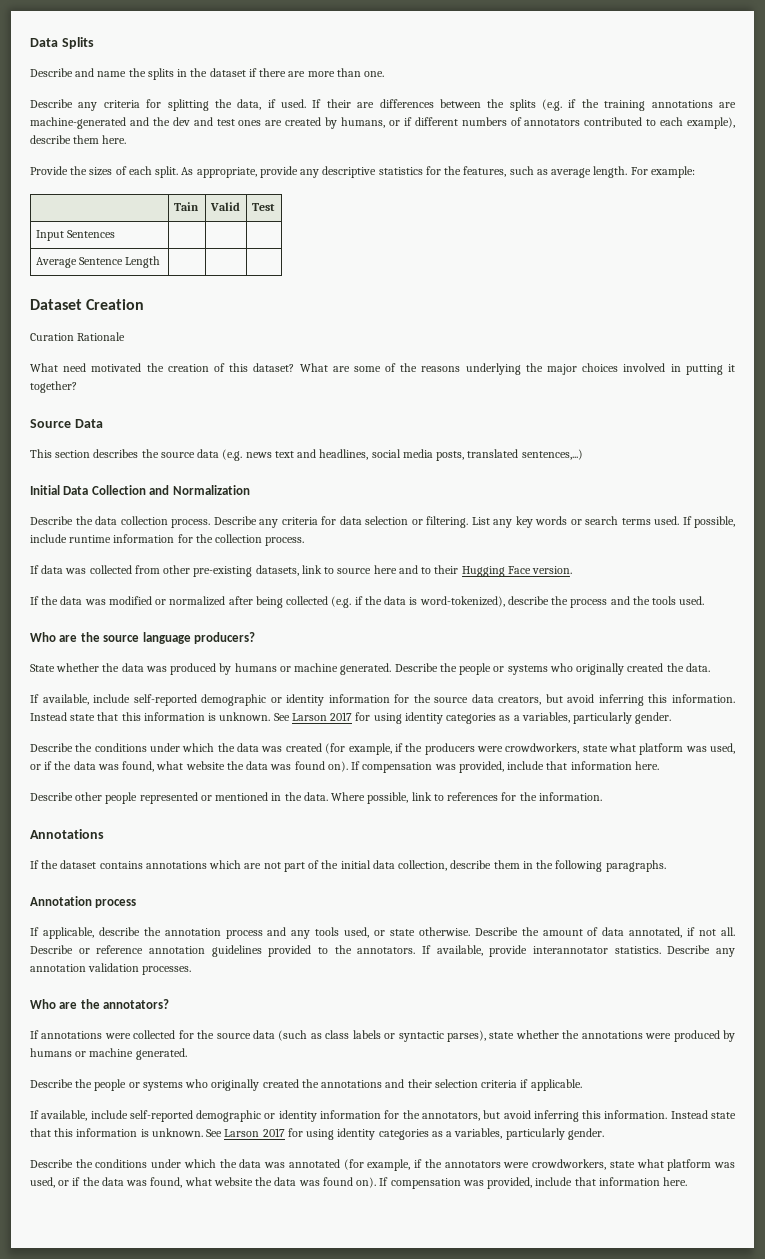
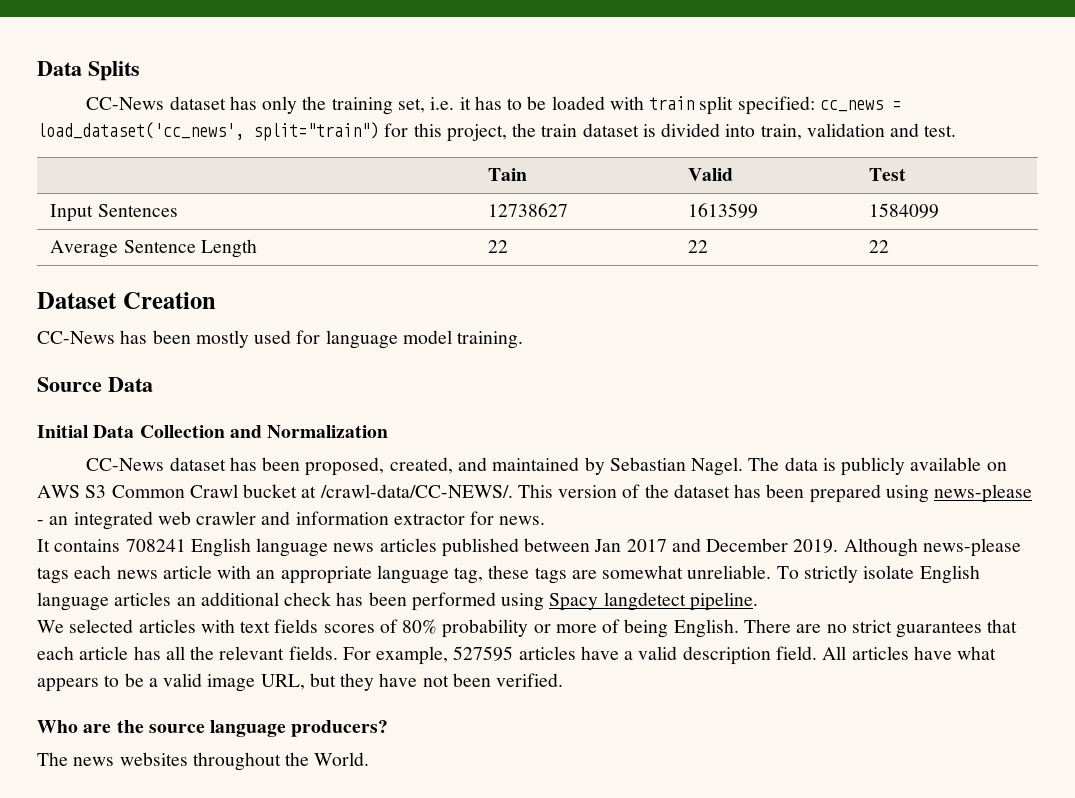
- Describe and name the splits in the dataset if there are more than one.
- Describe any criteria for splitting the data, if used. If their are differences between the splits (e.g. if the training annotations are machine-generated and the dev and test ones are created by humans, or if different numbers of annotators contributed to each example), describe them here.
- Provide the sizes of each split. As appropriate, provide any descriptive statistics for the features, such as average length. For example:
+ CC-News dataset has only the training set, i.e. it has to be loaded with train split specified: cc_news = load_dataset('cc_news', split="train") for this project, the train dataset is divided into train, validation and test.
- Input Sentences | | |
+ Input Sentences | 12738627 | 1613599 | 1584099
- Average Sentence Length | | |
+ Average Sentence Length | 22 | 22 | 22
- Curation Rationale
- What need motivated the creation of this dataset? What are some of the reasons underlying the major choices involved in putting it together?
+ CC-News has been mostly used for language model training.
  Source Data
- This section describes the source data (e.g. news text and headlines, social media posts, translated sentences,...)
- Describe the data collection process. Describe any criteria for data selection or filtering. List any key words or search terms used. If possible, include runtime information for the collection process.
- If data was collected from other pre-existing datasets, link to source here and to their Hugging Face version.
- If the data was modified or normalized after being collected (e.g. if the data is word-tokenized), describe the process and the tools used.
+ CC-News dataset has been proposed, created, and maintained by Sebastian Nagel. The data is publicly available on AWS S3 Common Crawl bucket at /crawl-data/CC-NEWS/. This version of the dataset has been prepared using news-please - an integrated web crawler and information extractor for news.
+ It contains 708241 English language news articles published between Jan 2017 and December 2019. Although news-please tags each news article with an appropriate language tag, these tags are somewhat unreliable. To strictly isolate English language articles an additional check has been performed using Spacy langdetect pipeline.
+ We selected articles with text fields scores of 80% probability or more of being English. There are no strict guarantees that each article has all the relevant fields. For example, 527595 articles have a valid description field. All articles have what appears to be a valid image URL, but they have not been verified.
- State whether the data was produced by humans or machine generated. Describe the people or systems who originally created the data.
- If available, include self-reported demographic or identity information for the source data creators, but avoid inferring this information. Instead state that this information is unknown. See Larson 2017 for using identity categories as a variables, particularly gender.
- Describe the conditions under which the data was created (for example, if the producers were crowdworkers, state what platform was used, or if the data was found, what website the data was found on). If compensation was provided, include that information here.
- Describe other people represented or mentioned in the data. Where possible, link to references for the information.
- Annotations
- If the dataset contains annotations which are not part of the initial data collection, describe them in the following paragraphs.
- Annotation process
- If applicable, describe the annotation process and any tools used, or state otherwise. Describe the amount of data annotated, if not all. Describe or reference annotation guidelines provided to the annotators. If available, provide interannotator statistics. Describe any annotation validation processes.
- Who are the annotators?
- If annotations were collected for the source data (such as class labels or syntactic parses), state whether the annotations were produced by humans or machine generated.
- Describe the people or systems who originally created the annotations and their selection criteria if applicable.
- If available, include self-reported demographic or identity information for the annotators, but avoid inferring this information. Instead state that this information is unknown. See Larson 2017 for using identity categories as a variables, particularly gender.
- Describe the conditions under which the data was annotated (for example, if the annotators were crowdworkers, state what platform was used, or if the data was found, what website the data was found on). If compensation was provided, include that information here.
+ The news websites throughout the World.

